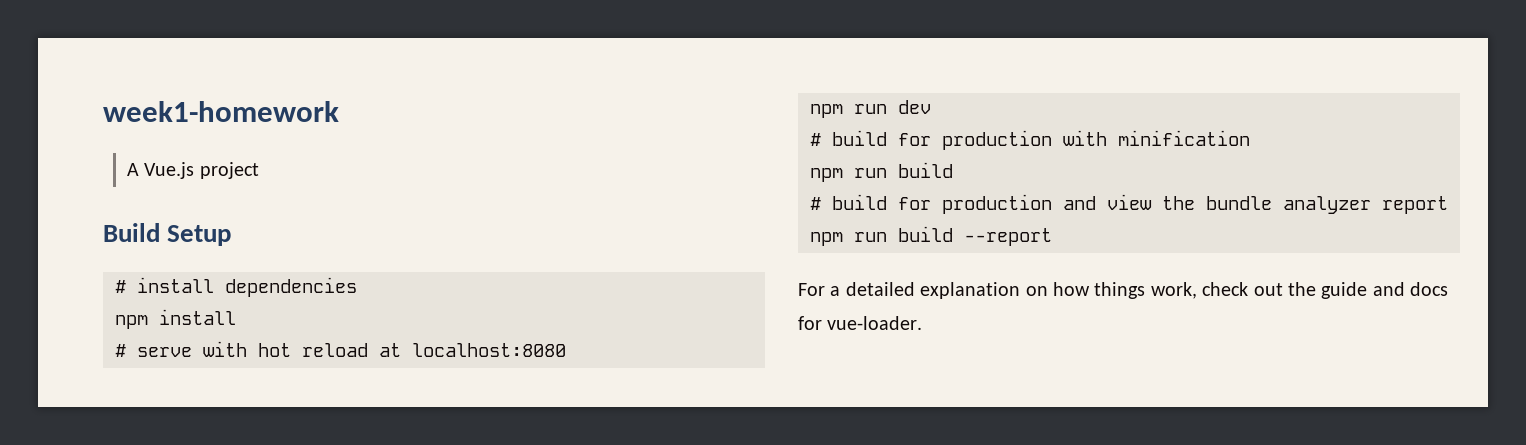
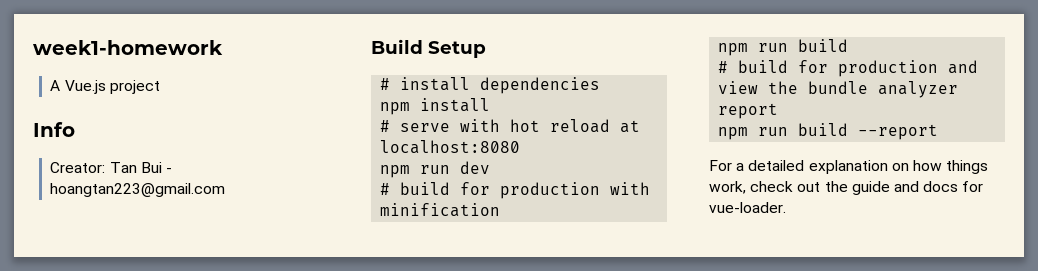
+ Info
+ Creator: Tan Bui - hoangtan223@gmail.com

